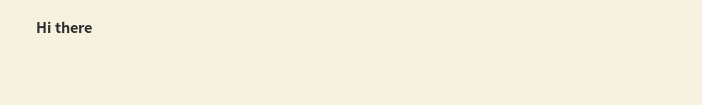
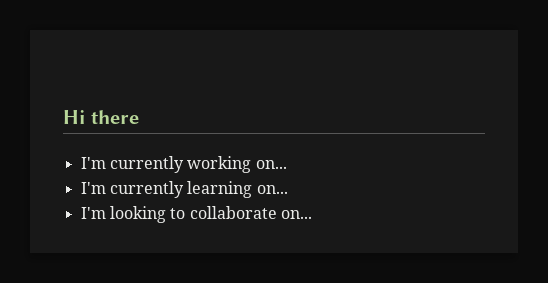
+ I'm currently working on...
+ I'm currently learning on...
+ I'm looking to collaborate on...

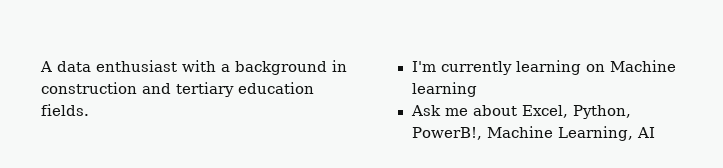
- Hi there
- I'm currently working on...
- I'm currently learning on...
- I'm looking to collaborate on...
+ A data enthusiast with a background in construction and tertiary education fields.
+ I'm currently learning on Machine learning
+ Ask me about Excel, Python, PowerB!, Machine Learning, AI

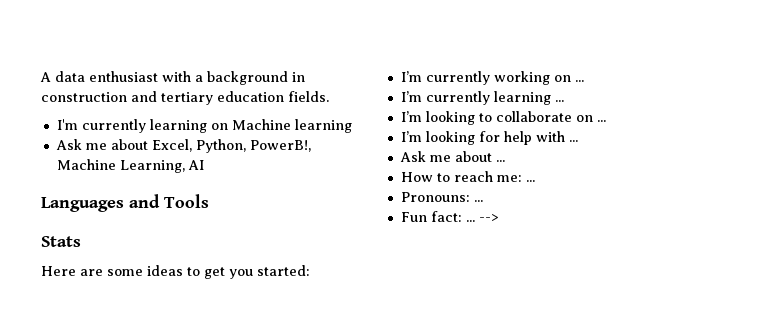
+ Languages and Tools
+ Stats
+ Here are some ideas to get you started:
+ I’m currently working on ...
+ I’m currently learning ...
+ I’m looking to collaborate on ...
+ I’m looking for help with ...
+ Ask me about ...
+ How to reach me: ...
+ Pronouns: ...
+ Fun fact: ... -->

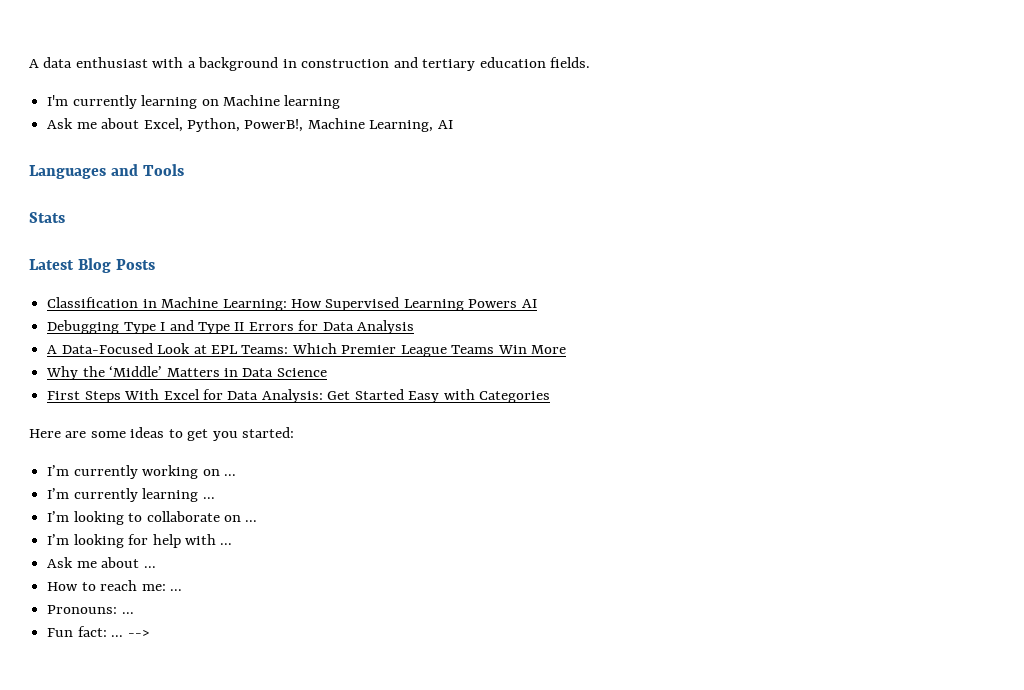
+ Latest Blog Posts
+ Classification in Machine Learning: How Supervised Learning Powers AI
+ Debugging Type I and Type II Errors for Data Analysis
+ A Data-Focused Look at EPL Teams: Which Premier League Teams Win More
+ Why the ‘Middle’ Matters in Data Science
+ First Steps With Excel for Data Analysis: Get Started Easy with Categories

